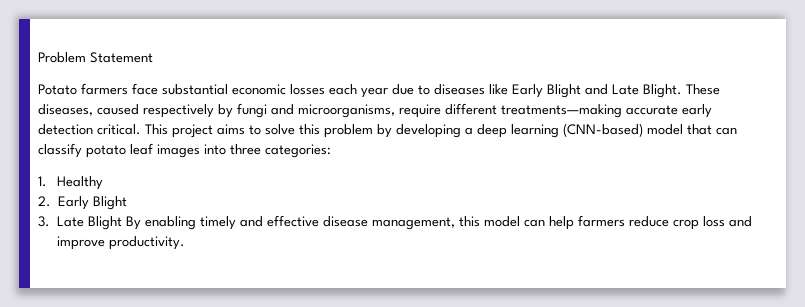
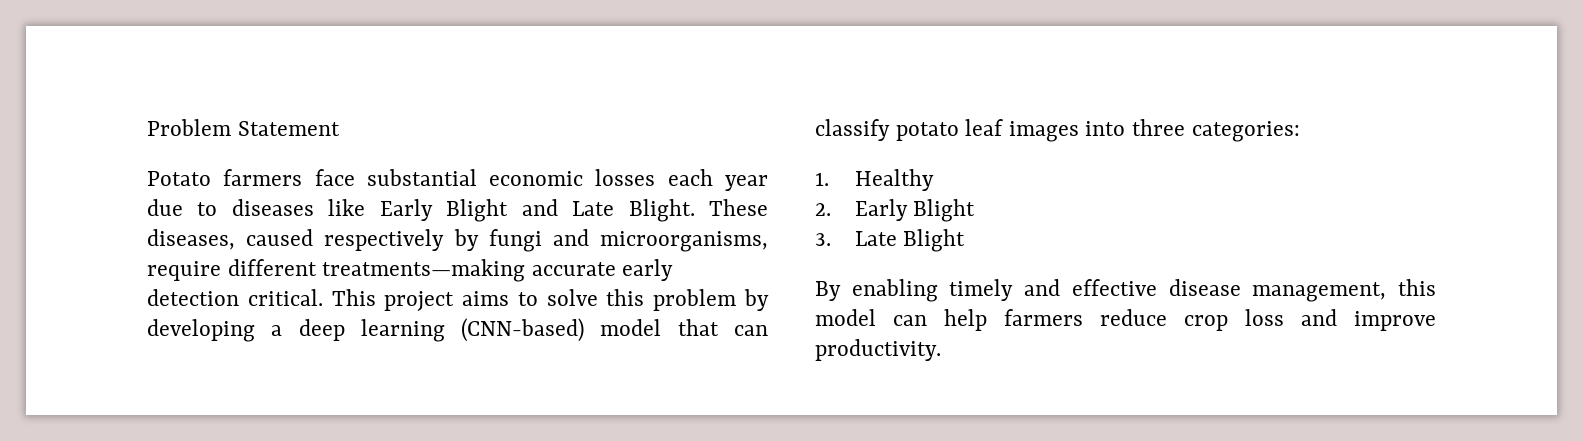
- 3. Late Blight By enabling timely and effective disease management, this model can help farmers reduce crop loss and improve productivity.
+ 3. Late Blight
+ By enabling timely and effective disease management, this model can help farmers reduce crop loss and improve productivity.

